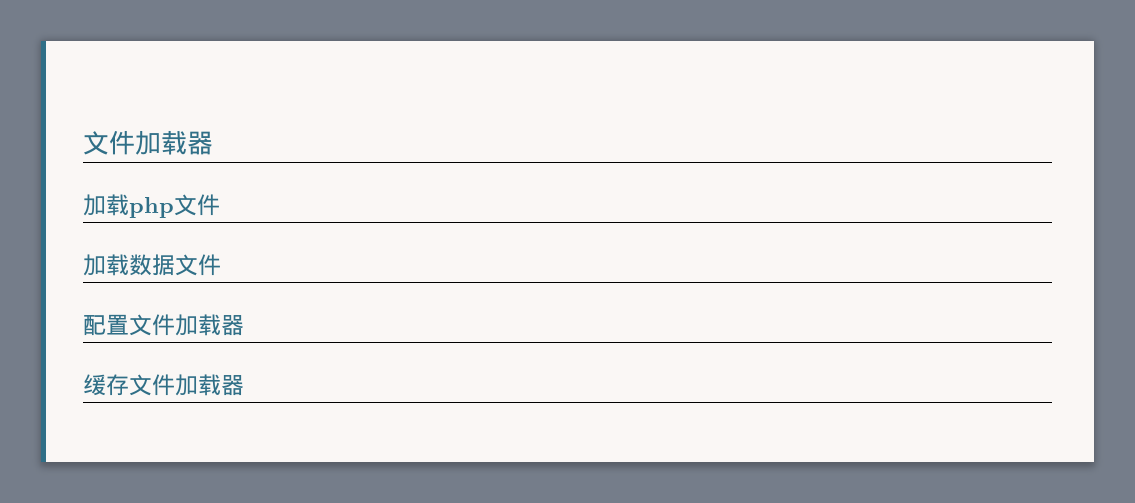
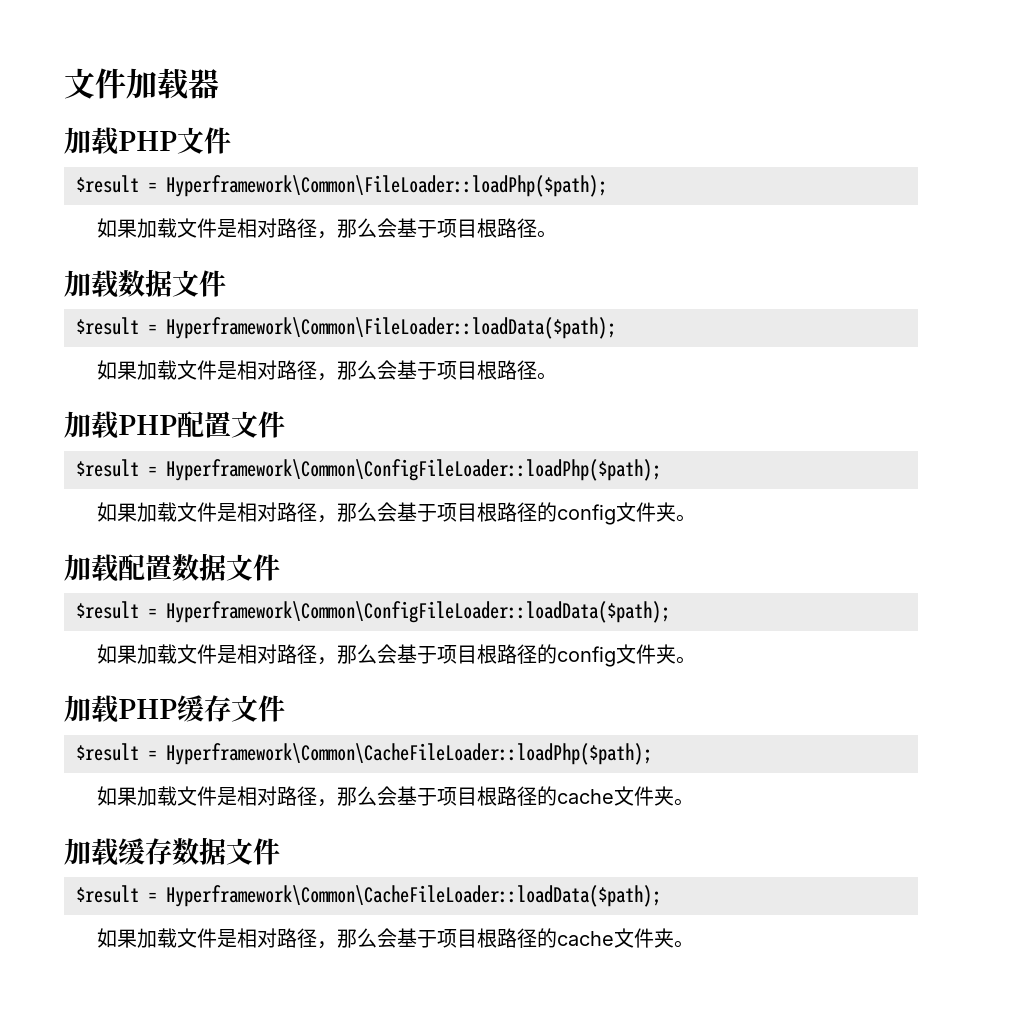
- 加载php文件
+ 加载PHP文件
+ $result = Hyperframework\Common\FileLoader::loadPhp($path);
+ 如果加载文件是相对路径，那么会基于项目根路径。
  加载数据文件
- 配置文件加载器
- 缓存文件加载器
+ $result = Hyperframework\Common\FileLoader::loadData($path);
+ 如果加载文件是相对路径，那么会基于项目根路径。
+ 加载PHP配置文件
+ $result = Hyperframework\Common\ConfigFileLoader::loadPhp($path);
+ 如果加载文件是相对路径，那么会基于项目根路径的config文件夹。
+ 加载配置数据文件
+ $result = Hyperframework\Common\ConfigFileLoader::loadData($path);
+ 如果加载文件是相对路径，那么会基于项目根路径的config文件夹。
+ 加载PHP缓存文件
+ $result = Hyperframework\Common\CacheFileLoader::loadPhp($path);
+ 如果加载文件是相对路径，那么会基于项目根路径的cache文件夹。
+ 加载缓存数据文件
+ $result = Hyperframework\Common\CacheFileLoader::loadData($path);
+ 如果加载文件是相对路径，那么会基于项目根路径的cache文件夹。

